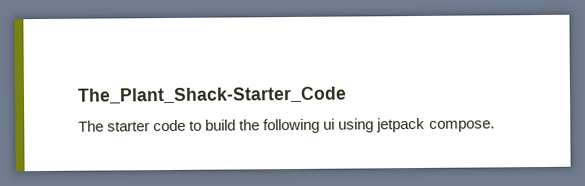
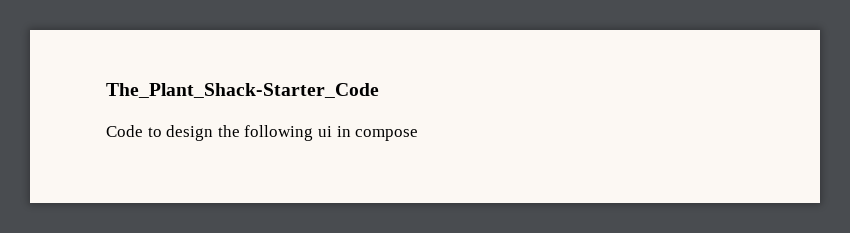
- The starter code to build the following ui using jetpack compose.
+ Code to design the following ui in compose

